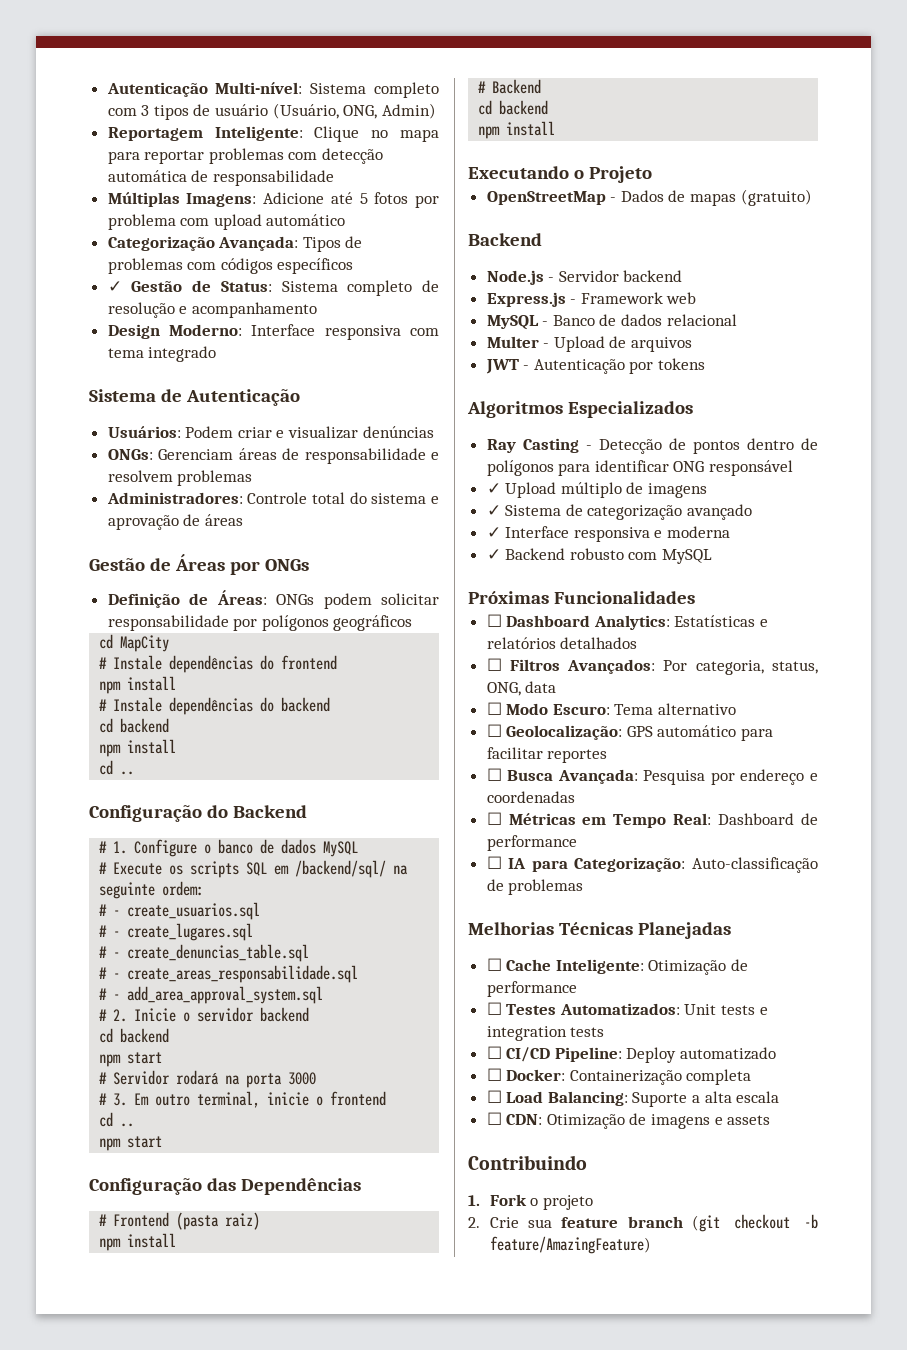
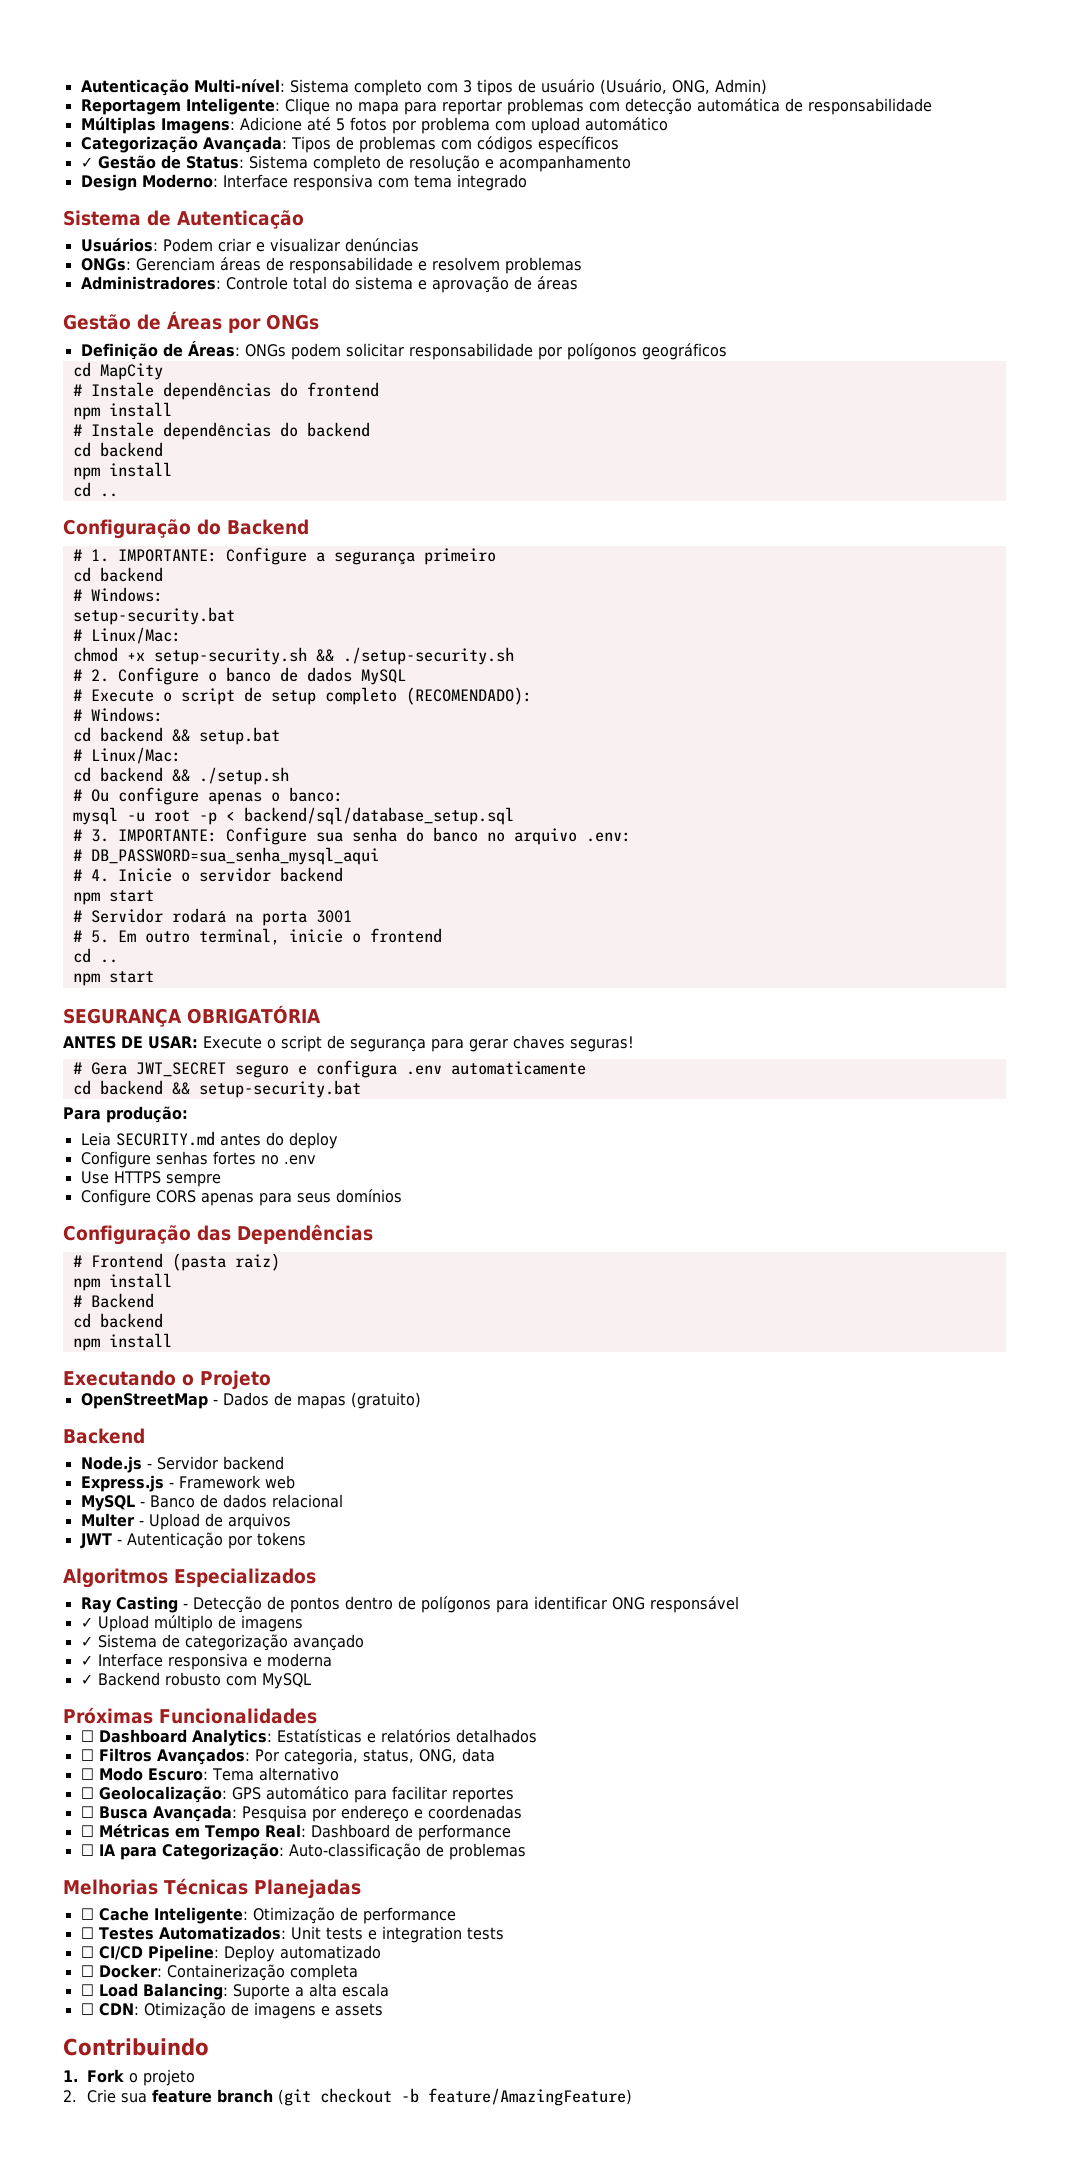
- # 1. Configure o banco de dados MySQL
+ # 1. IMPORTANTE: Configure a segurança primeiro
+ cd backend
+ # Windows:
+ setup-security.bat
+ # Linux/Mac:
+ chmod +x setup-security.sh && ./setup-security.sh
+ # 2. Configure o banco de dados MySQL
- # Execute os scripts SQL em /backend/sql/ na seguinte ordem:
- # - create_usuarios.sql
- # - create_lugares.sql
- # - create_denuncias_table.sql
- # - create_areas_responsabilidade.sql
- # - add_area_approval_system.sql
- # 2. Inicie o servidor backend
- cd backend
+ # Execute o script de setup completo (RECOMENDADO):
+ # Windows:
+ cd backend && setup.bat
+ # Linux/Mac:
+ cd backend && ./setup.sh
+ # Ou configure apenas o banco:
+ mysql -u root -p < backend/sql/database_setup.sql
+ # 3. IMPORTANTE: Configure sua senha do banco no arquivo .env:
+ # DB_PASSWORD=sua_senha_mysql_aqui
+ # 4. Inicie o servidor backend
- # Servidor rodará na porta 3000
- # 3. Em outro terminal, inicie o frontend
+ # Servidor rodará na porta 3001
+ # 5. Em outro terminal, inicie o frontend
+ SEGURANÇA OBRIGATÓRIA
+ ANTES DE USAR: Execute o script de segurança para gerar chaves seguras!
+ # Gera JWT_SECRET seguro e configura .env automaticamente
+ cd backend && setup-security.bat
+ Para produção:
+ Leia SECURITY.md antes do deploy
+ Configure senhas fortes no .env
+ Use HTTPS sempre
+ Configure CORS apenas para seus domínios

